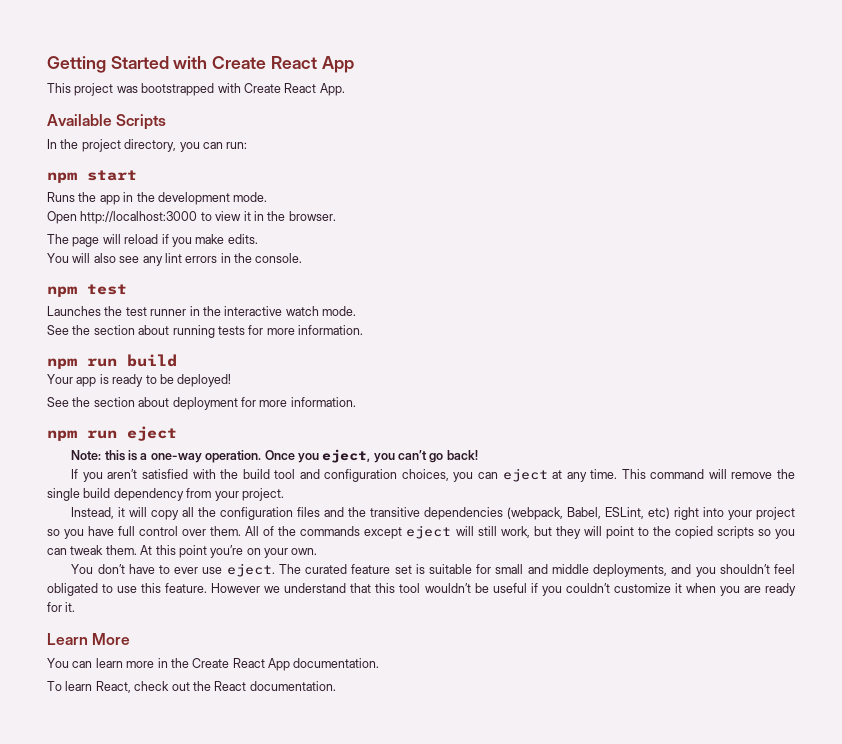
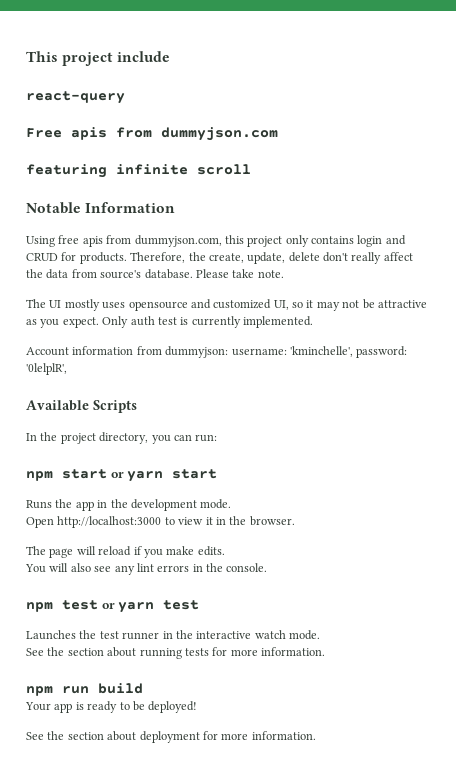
- Getting Started with Create React App
- This project was bootstrapped with Create React App.
+ This project include
+ react-query
+ Free apis from dummyjson.com
+ featuring infinite scroll
+ Notable Information
+ Using free apis from dummyjson.com, this project only contains login and CRUD for products. Therefore, the create, update, delete don't really affect the data from source's database. Please take note.
+ The UI mostly uses opensource and customized UI, so it may not be attractive as you expect. Only auth test is currently implemented.
+ Account information from dummyjson: username: 'kminchelle', password: '0lelplR',
- npm start
+ npm start or yarn start
- npm test
+ npm test or yarn test
- npm run eject
- Note: this is a one-way operation. Once you eject, you can’t go back!
- If you aren’t satisfied with the build tool and configuration choices, you can eject at any time. This command will remove the single build dependency from your project.
- Instead, it will copy all the configuration files and the transitive dependencies (webpack, Babel, ESLint, etc) right into your project so you have full control over them. All of the commands except eject will still work, but they will point to the copied scripts so you can tweak them. At this point you’re on your own.
- You don’t have to ever use eject. The curated feature set is suitable for small and middle deployments, and you shouldn’t feel obligated to use this feature. However we understand that this tool wouldn’t be useful if you couldn’t customize it when you are ready for it.
- Learn More
- You can learn more in the Create React App documentation.
- To learn React, check out the React documentation.

